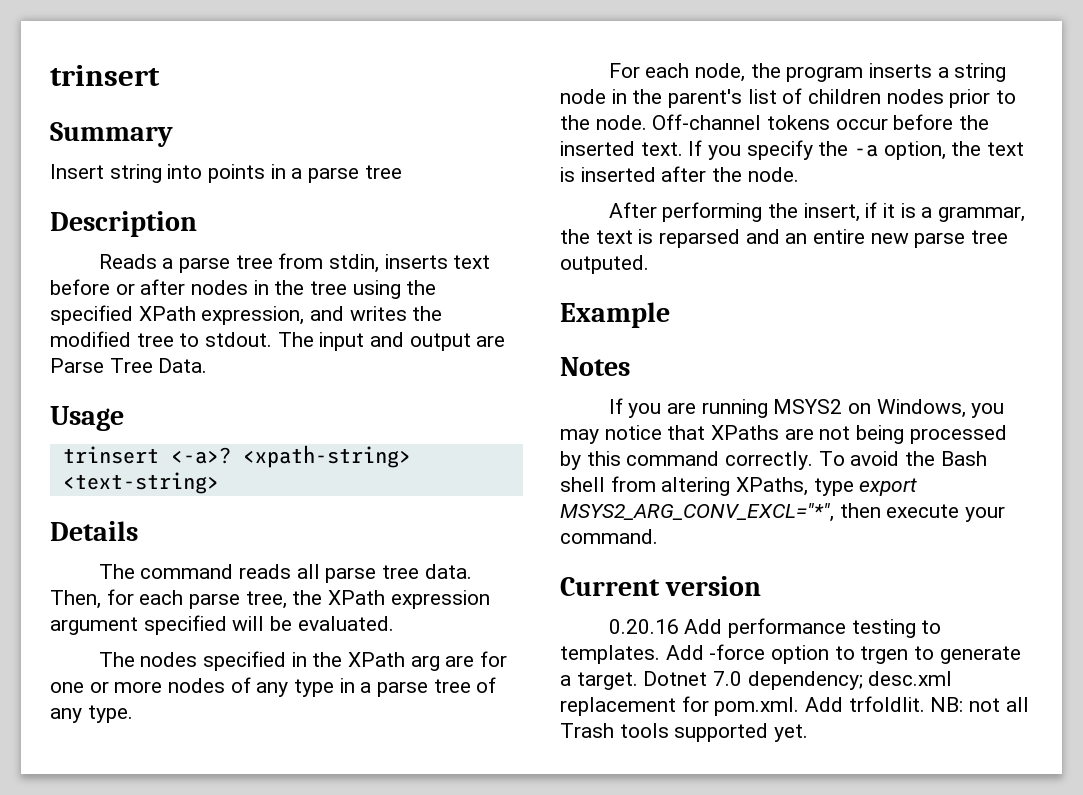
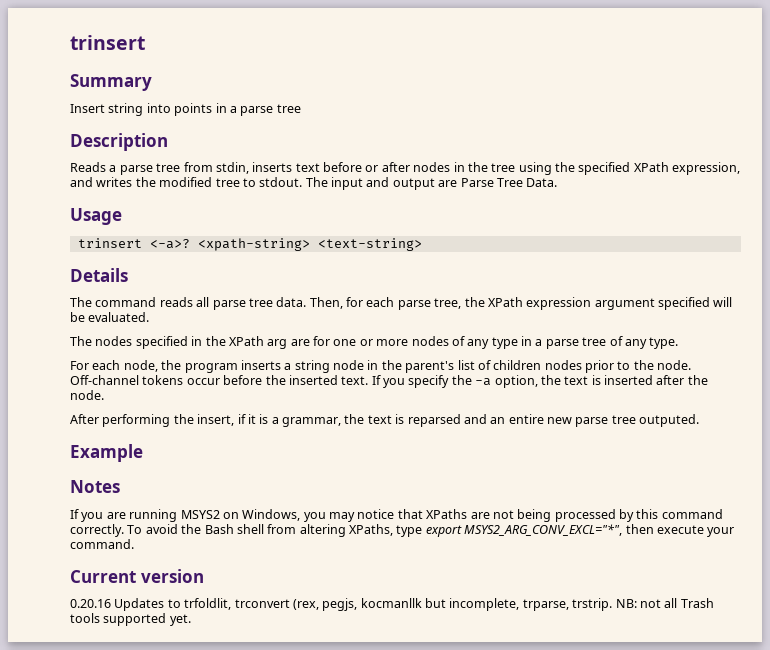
- 0.20.16 Add performance testing to templates. Add -force option to trgen to generate a target. Dotnet 7.0 dependency; desc.xml replacement for pom.xml. Add trfoldlit.
+ 0.20.16 Updates to trfoldlit, trconvert (rex, pegjs, kocmanllk but incomplete, trparse, trstrip.

